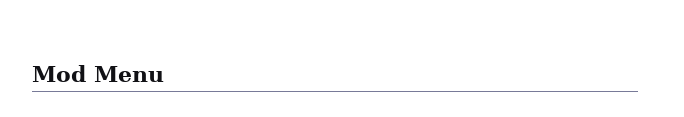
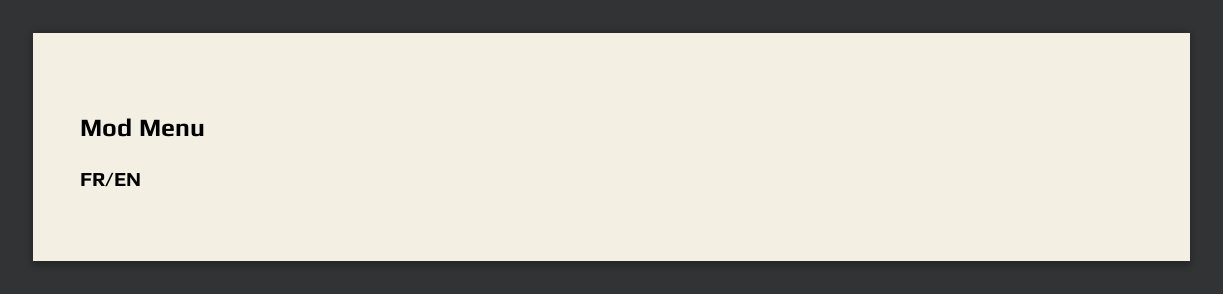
+ FR/EN

